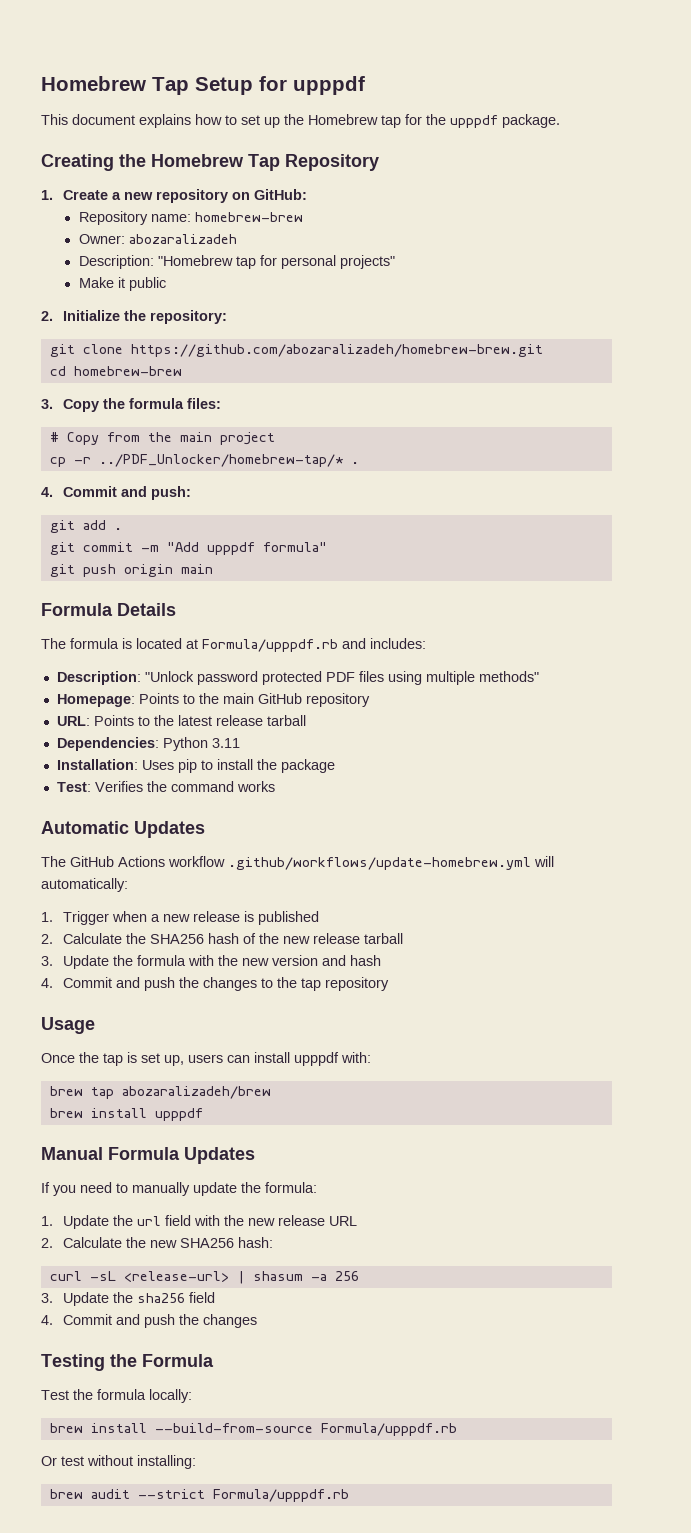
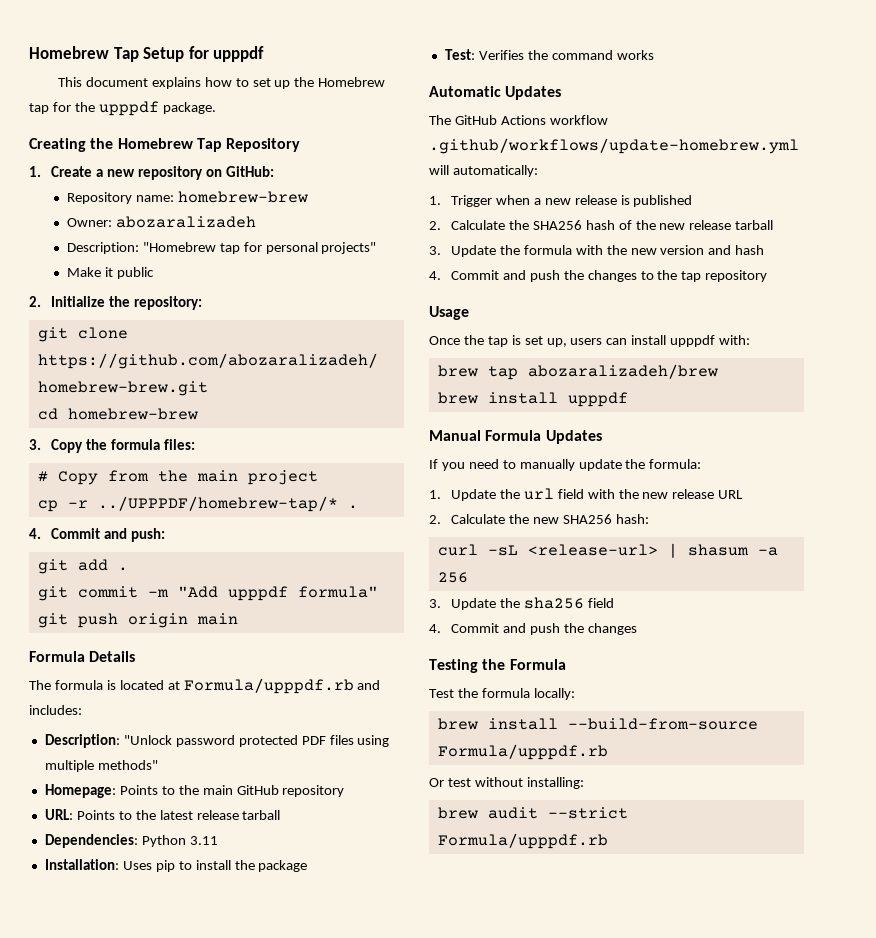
- cp -r ../PDF_Unlocker/homebrew-tap/* .
+ cp -r ../UPPPDF/homebrew-tap/* .

